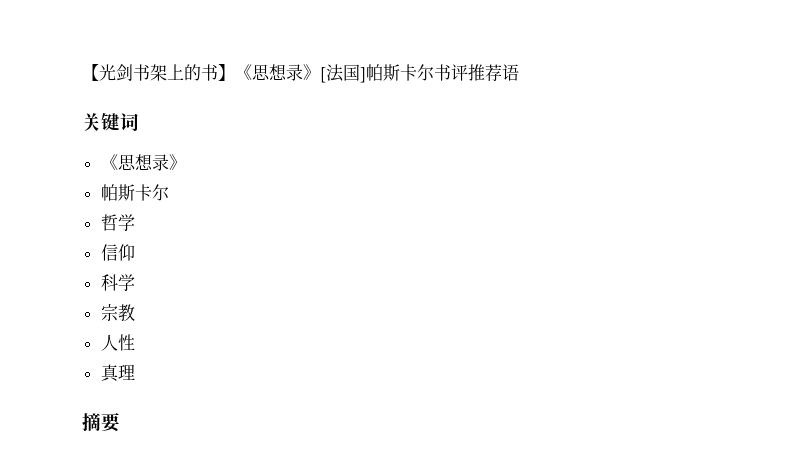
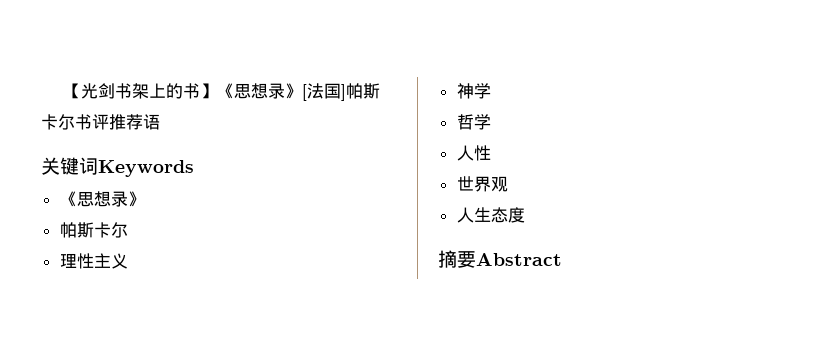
- 关键词
+ 关键词Keywords
+ 理性主义
+ 神学
  哲学
- 信仰
- 科学
- 宗教
  人性
- 真理
+ 世界观
+ 人生态度
- 摘要
+ 摘要Abstract

